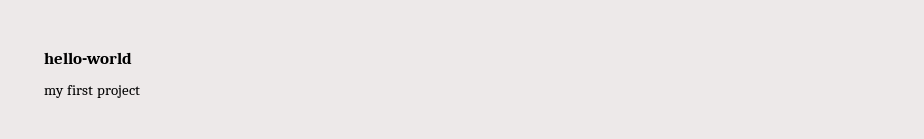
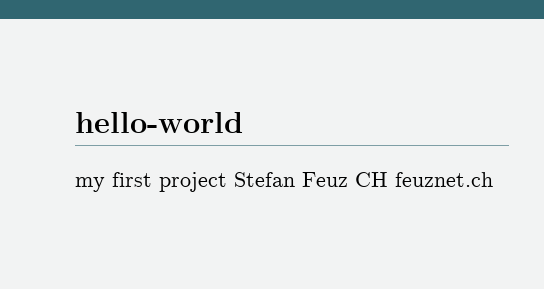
- my first project
+ my first project Stefan Feuz CH feuznet.ch

